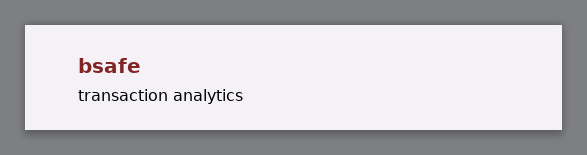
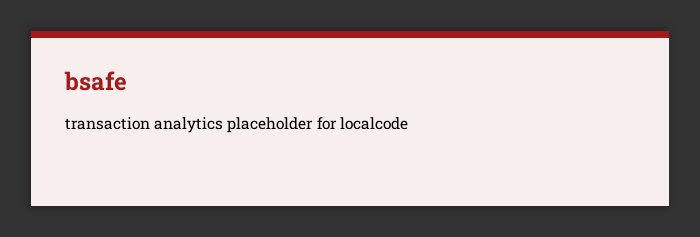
- transaction analytics
+ transaction analytics placeholder for localcode

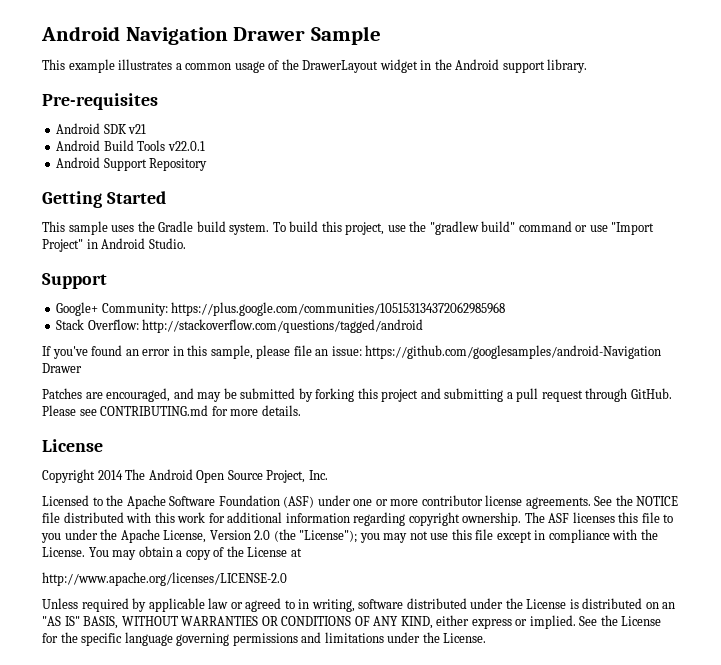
- bsafe
- transaction analytics placeholder for localcode
+ Android Navigation Drawer Sample
+ This example illustrates a common usage of the DrawerLayout widget in the Android support library.
+ Pre-requisites
+ Android SDK v21
+ Android Build Tools v22.0.1
+ Android Support Repository
+ Getting Started
+ This sample uses the Gradle build system. To build this project, use the "gradlew build" command or use "Import Project" in Android Studio.
+ Support
+ Google+ Community: https://plus.google.com/communities/105153134372062985968
+ Stack Overflow: http://stackoverflow.com/questions/tagged/android
+ If you've found an error in this sample, please file an issue: https://github.com/googlesamples/android-Navigation Drawer
+ Patches are encouraged, and may be submitted by forking this project and submitting a pull request through GitHub. Please see CONTRIBUTING.md for more details.
+ License
+ Copyright 2014 The Android Open Source Project, Inc.
+ Licensed to the Apache Software Foundation (ASF) under one or more contributor license agreements. See the NOTICE file distributed with this work for additional information regarding copyright ownership. The ASF licenses this file to you under the Apache License, Version 2.0 (the "License"); you may not use this file except in compliance with the License. You may obtain a copy of the License at
+ http://www.apache.org/licenses/LICENSE-2.0
+ Unless required by applicable law or agreed to in writing, software distributed under the License is distributed on an "AS IS" BASIS, WITHOUT WARRANTIES OR CONDITIONS OF ANY KIND, either express or implied. See the License for the specific language governing permissions and limitations under the License.

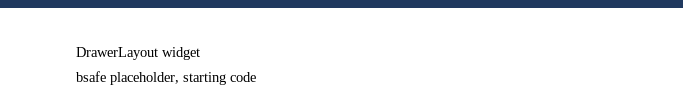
- Android Navigation Drawer Sample
- This example illustrates a common usage of the DrawerLayout widget in the Android support library.
- Pre-requisites
- Android SDK v21
- Android Build Tools v22.0.1
- Android Support Repository
- Getting Started
- This sample uses the Gradle build system. To build this project, use the "gradlew build" command or use "Import Project" in Android Studio.
- Support
- Google+ Community: https://plus.google.com/communities/105153134372062985968
- Stack Overflow: http://stackoverflow.com/questions/tagged/android
- If you've found an error in this sample, please file an issue: https://github.com/googlesamples/android-Navigation Drawer
- Patches are encouraged, and may be submitted by forking this project and submitting a pull request through GitHub. Please see CONTRIBUTING.md for more details.
- License
- Copyright 2014 The Android Open Source Project, Inc.
- Licensed to the Apache Software Foundation (ASF) under one or more contributor license agreements. See the NOTICE file distributed with this work for additional information regarding copyright ownership. The ASF licenses this file to you under the Apache License, Version 2.0 (the "License"); you may not use this file except in compliance with the License. You may obtain a copy of the License at
- http://www.apache.org/licenses/LICENSE-2.0
- Unless required by applicable law or agreed to in writing, software distributed under the License is distributed on an "AS IS" BASIS, WITHOUT WARRANTIES OR CONDITIONS OF ANY KIND, either express or implied. See the License for the specific language governing permissions and limitations under the License.
+ DrawerLayout widget
+ bsafe placeholder, starting code

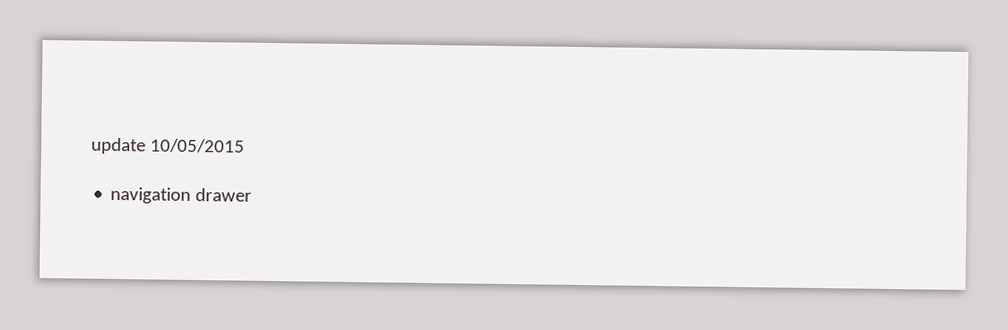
- DrawerLayout widget
- bsafe placeholder, starting code
+ update 10/05/2015
+ navigation drawer

